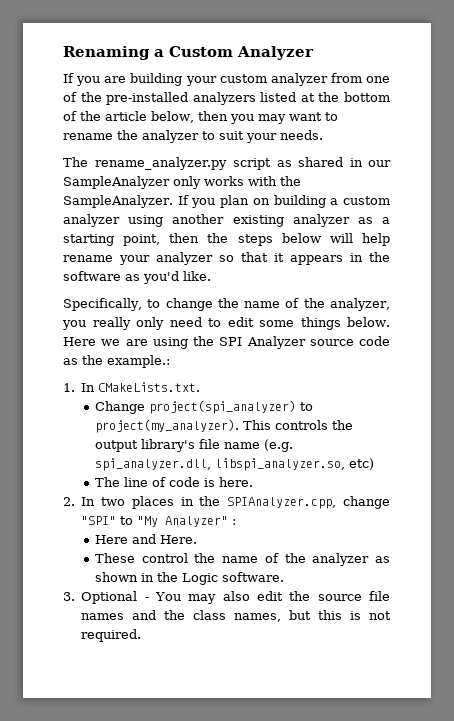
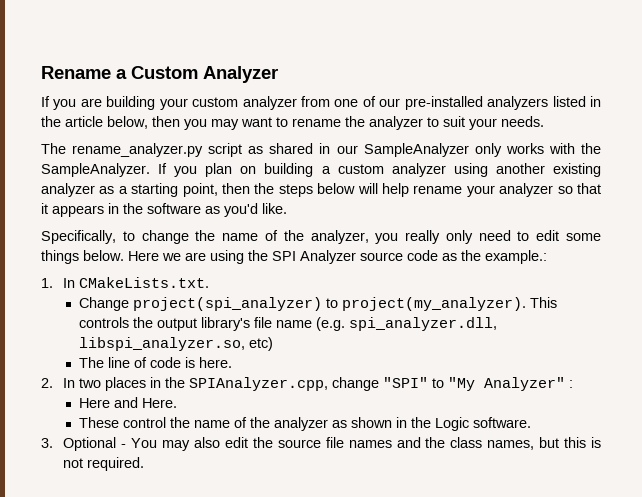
- Renaming a Custom Analyzer
+ Rename a Custom Analyzer
- If you are building your custom analyzer from one of the pre-installed analyzers listed at the bottom of the article below, then you may want to rename the analyzer to suit your needs.
+ If you are building your custom analyzer from one of our pre-installed analyzers listed in the article below, then you may want to rename the analyzer to suit your needs.

